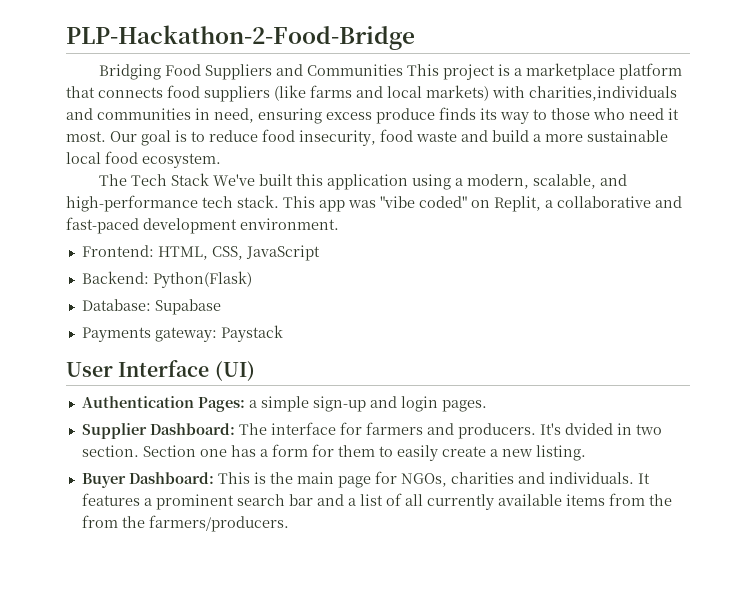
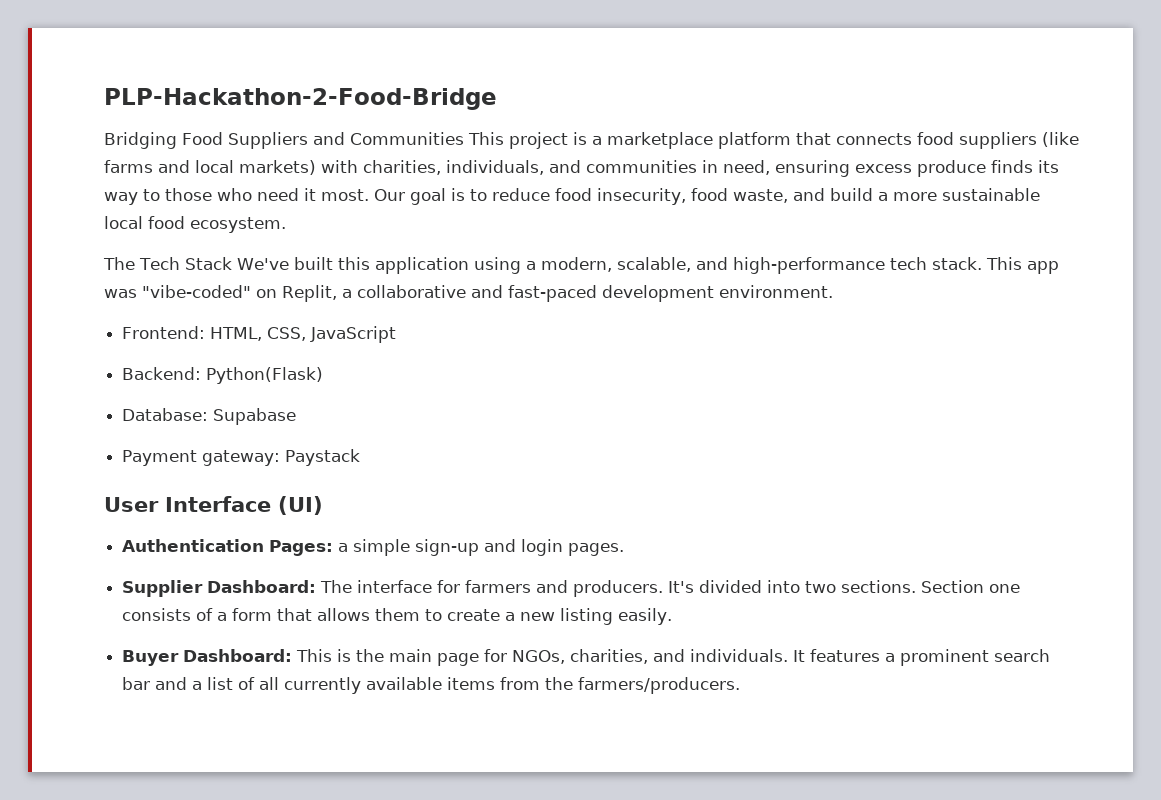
- Bridging Food Suppliers and Communities This project is a marketplace platform that connects food suppliers (like farms and local markets) with charities,individuals and communities in need, ensuring excess produce finds its way to those who need it most.
+ Bridging Food Suppliers and Communities This project is a marketplace platform that connects food suppliers (like farms and local markets) with charities, individuals, and communities in need, ensuring excess produce finds its way to those who need it most.
- Our goal is to reduce food insecurity, food waste and build a more sustainable local food ecosystem.
+ Our goal is to reduce food insecurity, food waste, and build a more sustainable local food ecosystem.
- This app was "vibe coded" on Replit, a collaborative and fast-paced development environment.
+ This app was "vibe-coded" on Replit, a collaborative and fast-paced development environment.
- Payments gateway: Paystack
+ Payment gateway: Paystack
- It's dvided in two section. Section one has a form for them to easily create a new listing.
+ It's divided into two sections. Section one consists of a form that allows them to create a new listing easily.
- Buyer Dashboard: This is the main page for NGOs, charities and individuals.
+ Buyer Dashboard: This is the main page for NGOs, charities, and individuals.
- It features a prominent search bar and a list of all currently available items from the from the farmers/producers.
+ It features a prominent search bar and a list of all currently available items from the farmers/producers.

